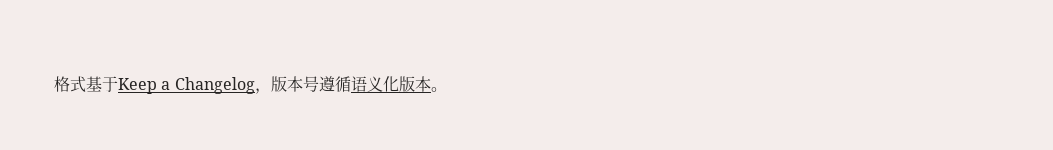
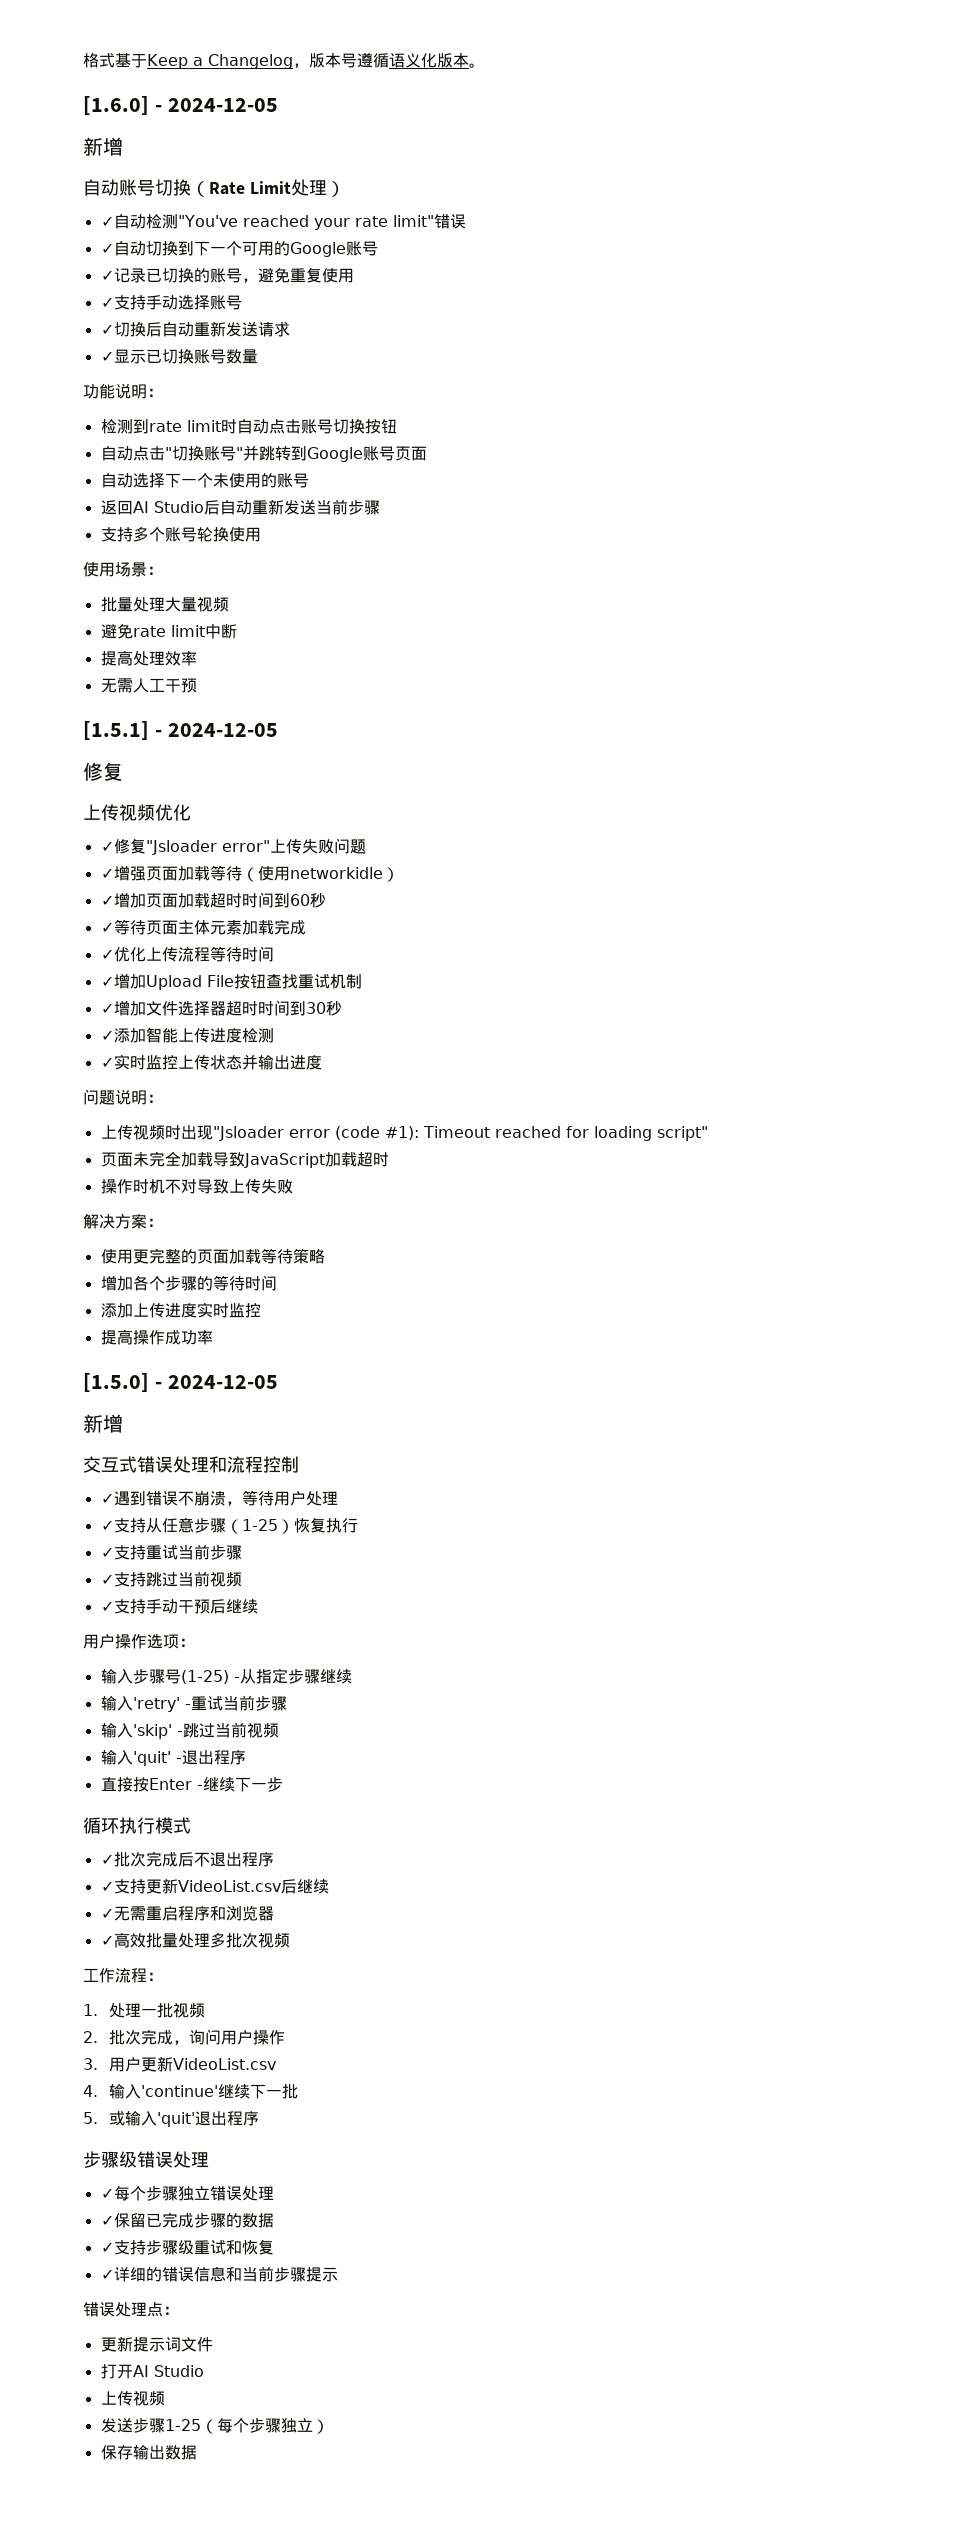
+ [1.6.0] - 2024-12-05
+ 新增
+ 自动账号切换（Rate Limit处理）
+ ✓自动检测"You've reached your rate limit"错误
+ ✓自动切换到下一个可用的Google账号
+ ✓记录已切换的账号，避免重复使用
+ ✓支持手动选择账号
+ ✓切换后自动重新发送请求
+ ✓显示已切换账号数量
+ 功能说明：
+ 检测到rate limit时自动点击账号切换按钮
+ 自动点击"切换账号"并跳转到Google账号页面
+ 自动选择下一个未使用的账号
+ 返回AI Studio后自动重新发送当前步骤
+ 支持多个账号轮换使用
+ 使用场景：
+ 批量处理大量视频
+ 避免rate limit中断
+ 提高处理效率
+ 无需人工干预
+ [1.5.1] - 2024-12-05
+ 修复
+ 上传视频优化
+ ✓修复"Jsloader error"上传失败问题
+ ✓增强页面加载等待（使用networkidle）
+ ✓增加页面加载超时时间到60秒
+ ✓等待页面主体元素加载完成
+ ✓优化上传流程等待时间
+ ✓增加Upload File按钮查找重试机制
+ ✓增加文件选择器超时时间到30秒
+ ✓添加智能上传进度检测
+ ✓实时监控上传状态并输出进度
+ 问题说明：
+ 上传视频时出现"Jsloader error (code #1): Timeout reached for loading script"
+ 页面未完全加载导致JavaScript加载超时
+ 操作时机不对导致上传失败
+ 解决方案：
+ 使用更完整的页面加载等待策略
+ 增加各个步骤的等待时间
+ 添加上传进度实时监控
+ 提高操作成功率
+ [1.5.0] - 2024-12-05
+ 新增
+ 交互式错误处理和流程控制
+ ✓遇到错误不崩溃，等待用户处理
+ ✓支持从任意步骤（1-25）恢复执行
+ ✓支持重试当前步骤
+ ✓支持跳过当前视频
+ ✓支持手动干预后继续
+ 用户操作选项：
+ 输入步骤号(1-25) -从指定步骤继续
+ 输入'retry' -重试当前步骤
+ 输入'skip' -跳过当前视频
+ 输入'quit' -退出程序
+ 直接按Enter -继续下一步
+ 循环执行模式
+ ✓批次完成后不退出程序
+ ✓支持更新VideoList.csv后继续
+ ✓无需重启程序和浏览器
+ ✓高效批量处理多批次视频
+ 工作流程：
+ 1.处理一批视频
+ 2.批次完成，询问用户操作
+ 3.用户更新VideoList.csv
+ 4.输入'continue'继续下一批
+ 5.或输入'quit'退出程序
+ 步骤级错误处理
+ ✓每个步骤独立错误处理
+ ✓保留已完成步骤的数据
+ ✓支持步骤级重试和恢复
+ ✓详细的错误信息和当前步骤提示
+ 错误处理点：
+ 更新提示词文件
+ 打开AI Studio
+ 上传视频
+ 发送步骤1-25（每个步骤独立）
+ 保存输出数据

